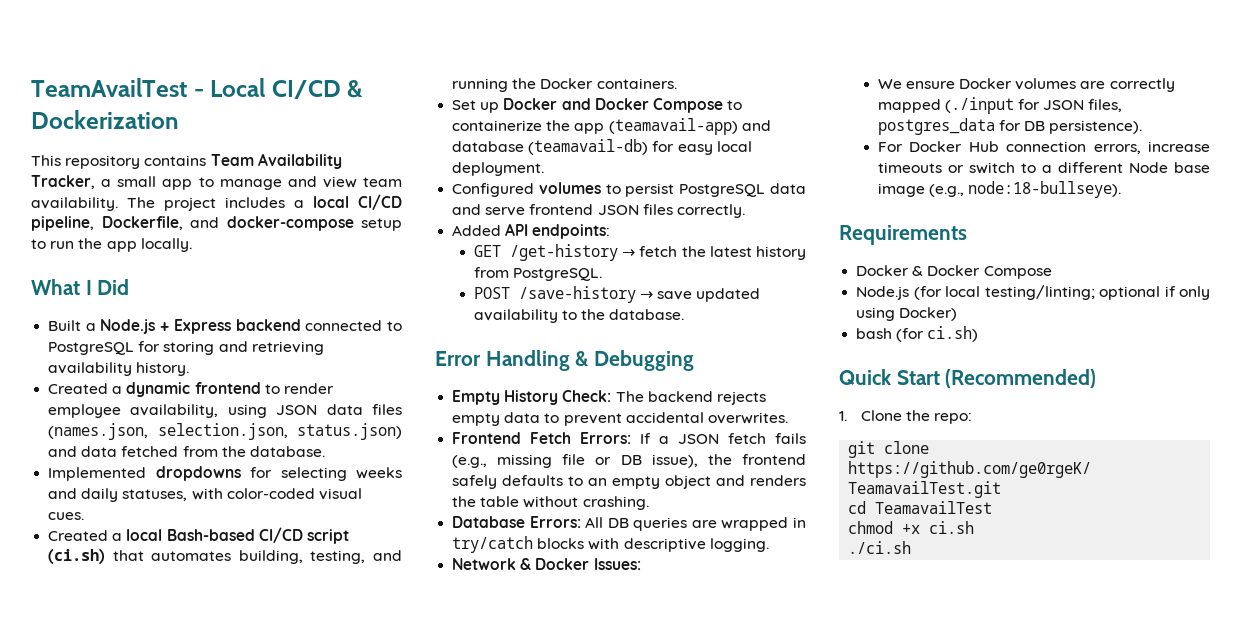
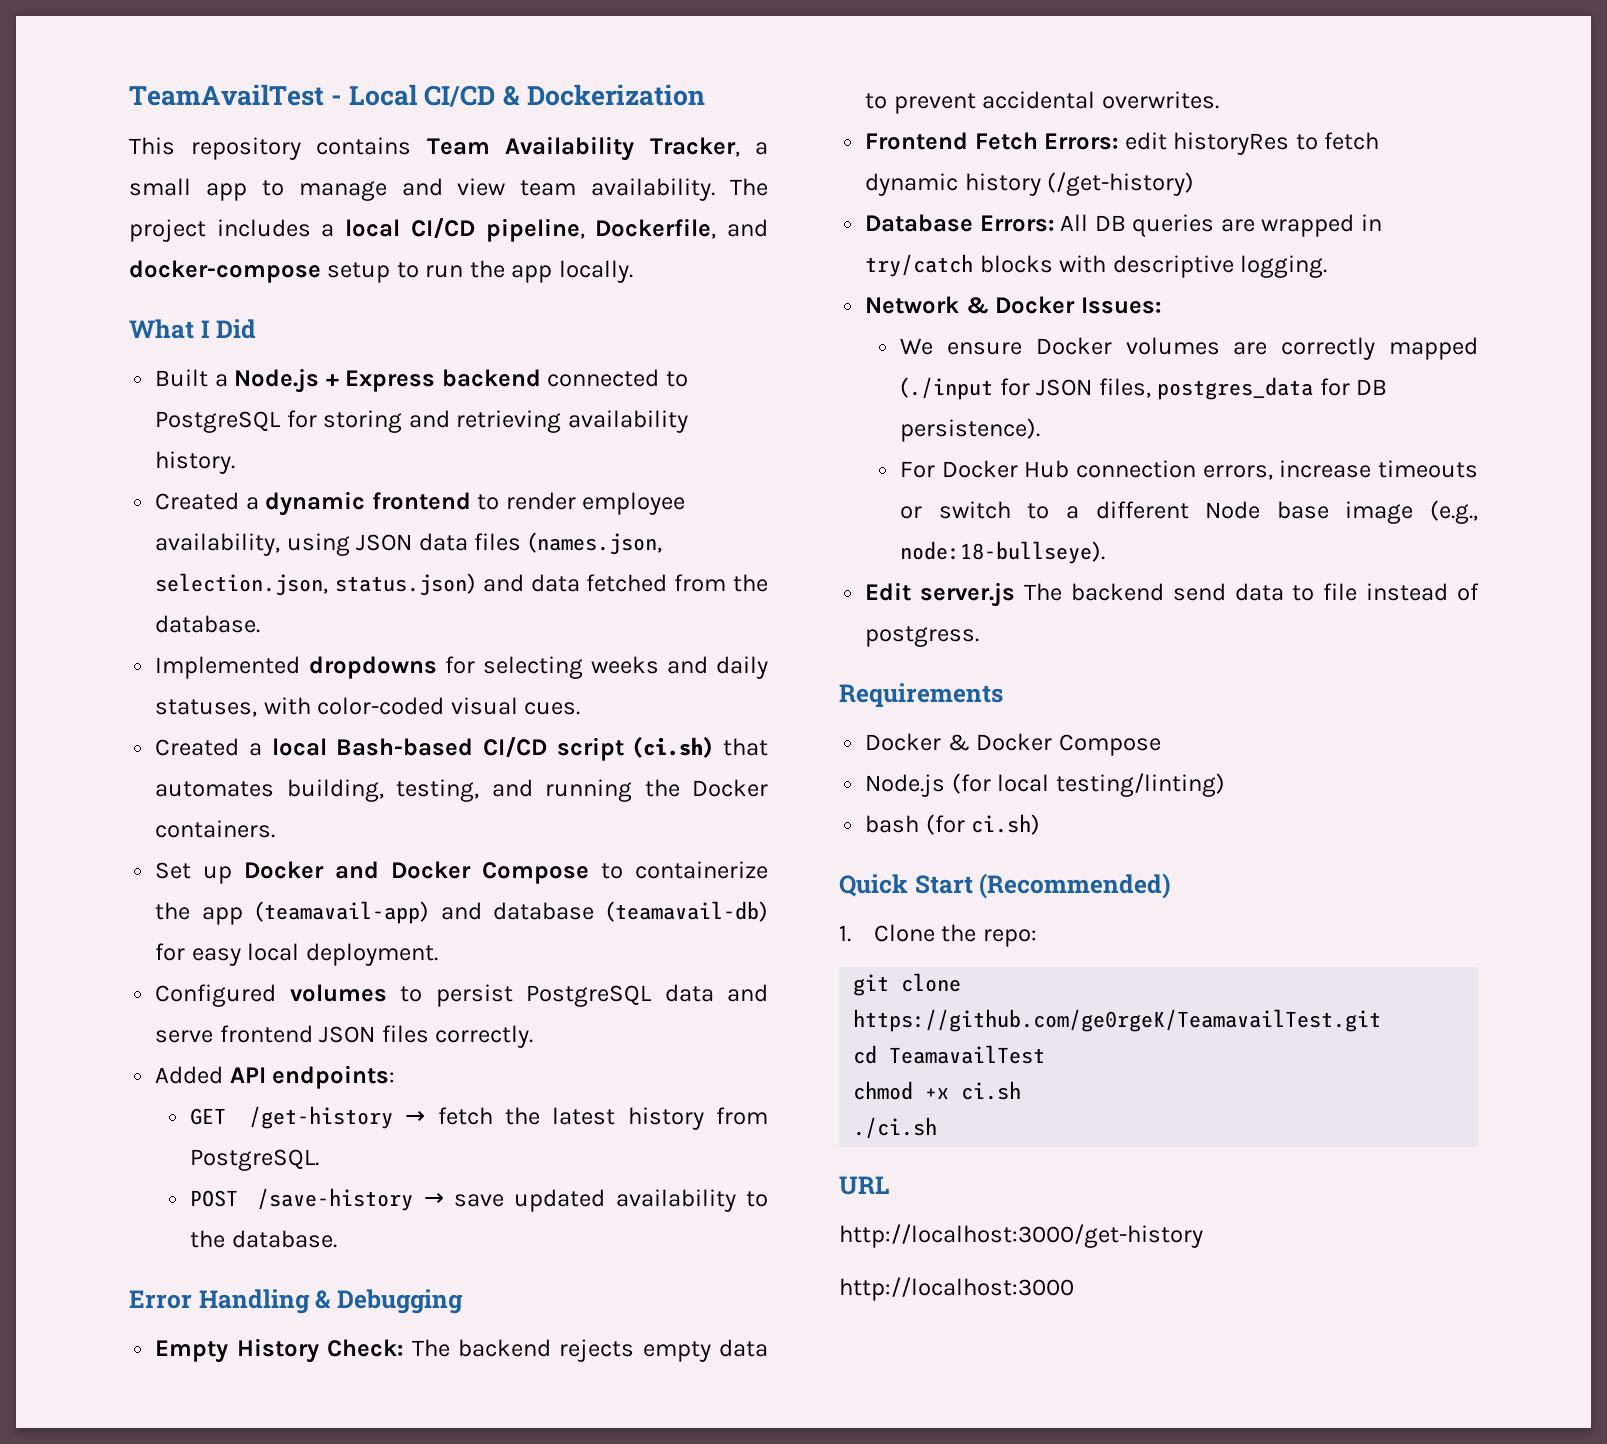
- Frontend Fetch Errors: If a JSON fetch fails (e.g., missing file or DB issue), the frontend safely defaults to an empty object and renders the table without crashing.
+ Frontend Fetch Errors: edit historyRes to fetch dynamic history (/get-history)
+ Edit server.js The backend send data to file instead of postgress.
- Node.js (for local testing/linting; optional if only using Docker)
+ Node.js (for local testing/linting)
+ URL
+ http://localhost:3000/get-history
+ http://localhost:3000

